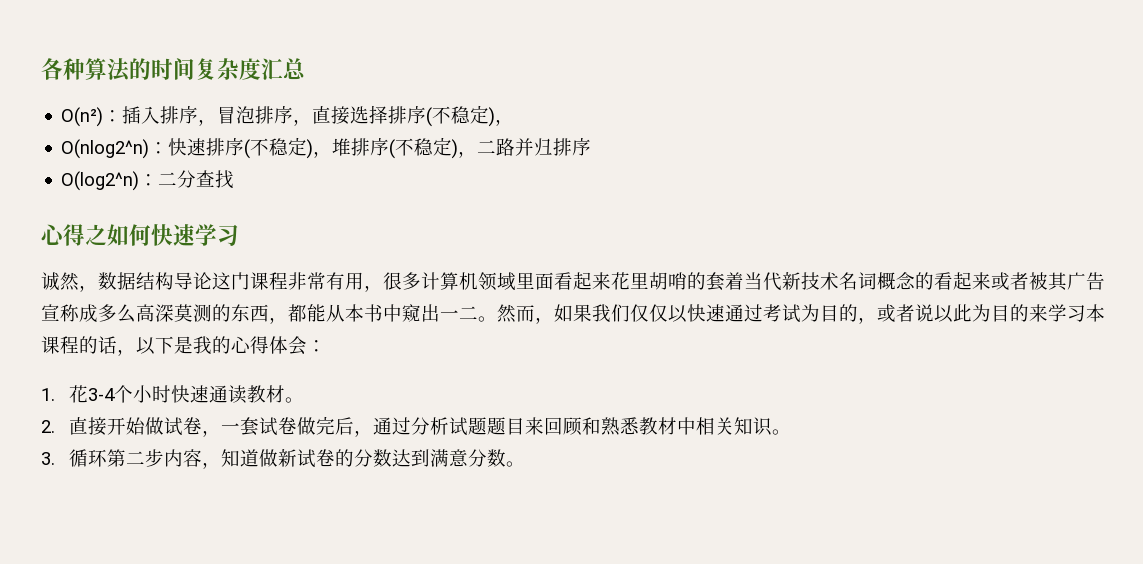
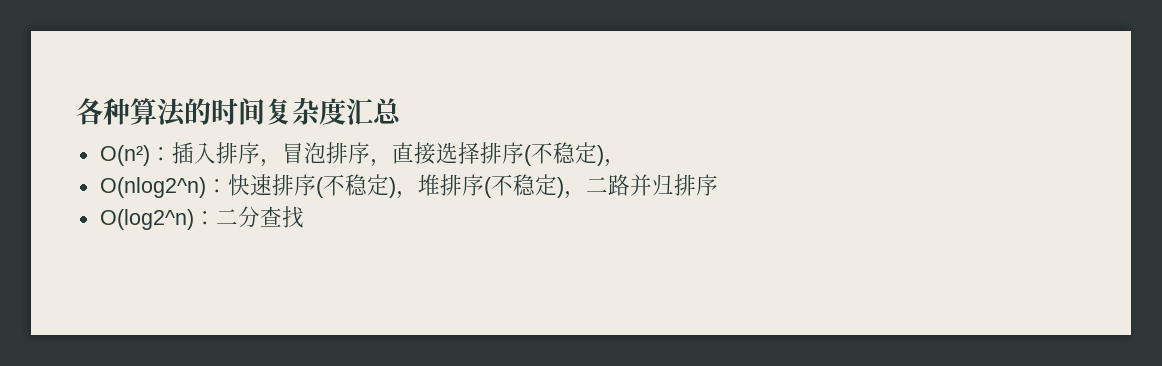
- 心得之如何快速学习
- 诚然，数据结构导论这门课程非常有用，很多计算机领域里面看起来花里胡哨的套着当代新技术名词概念的看起来或者被其广告宣称成多么高深莫测的东西，都能从本书中窥出一二。然而，如果我们仅仅以快速通过考试为目的，或者说以此为目的来学习本课程的话，以下是我的心得体会：
- 1.花3-4个小时快速通读教材。
- 2.直接开始做试卷，一套试卷做完后，通过分析试题题目来回顾和熟悉教材中相关知识。
- 3.循环第二步内容，知道做新试卷的分数达到满意分数。

